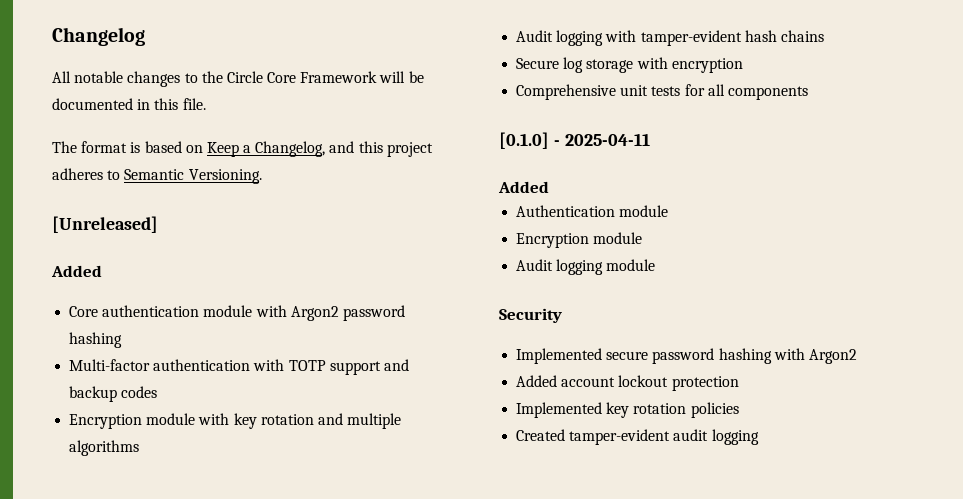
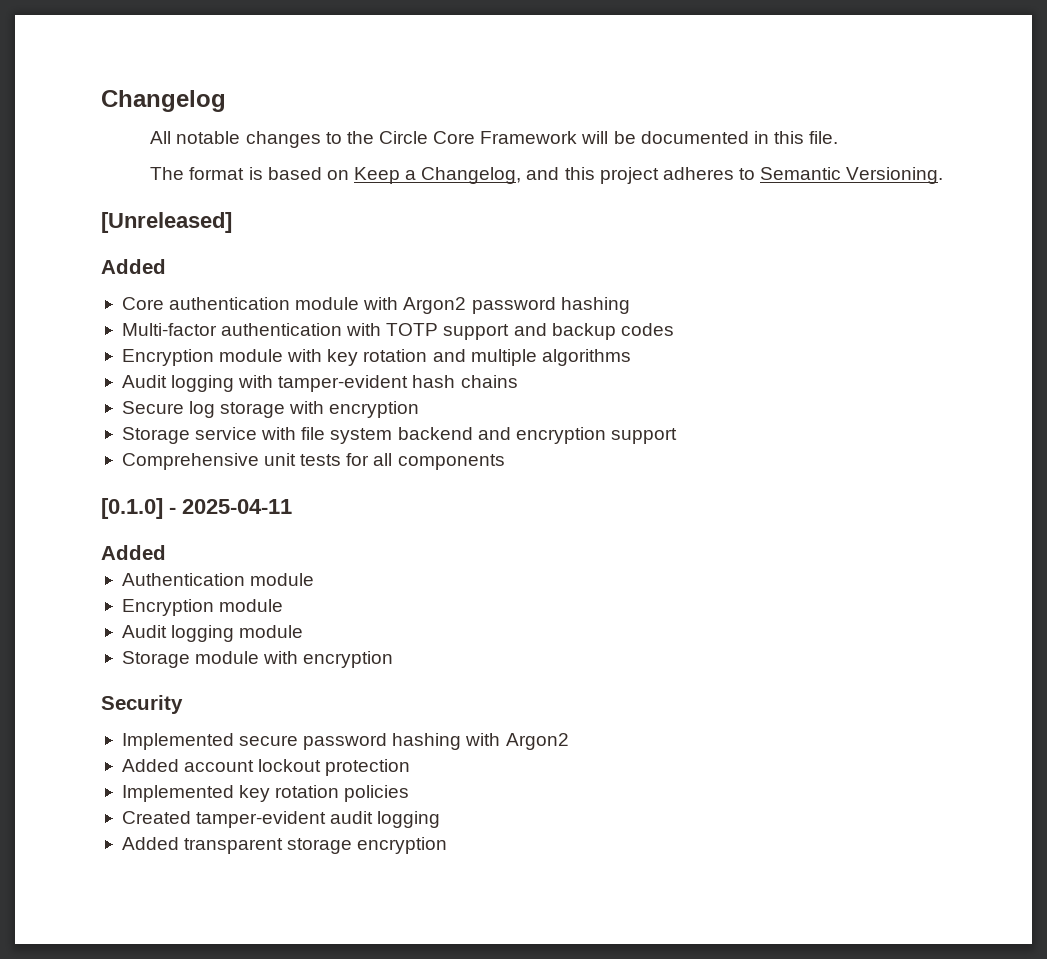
+ Storage service with file system backend and encryption support
+ Storage module with encryption
+ Added transparent storage encryption

